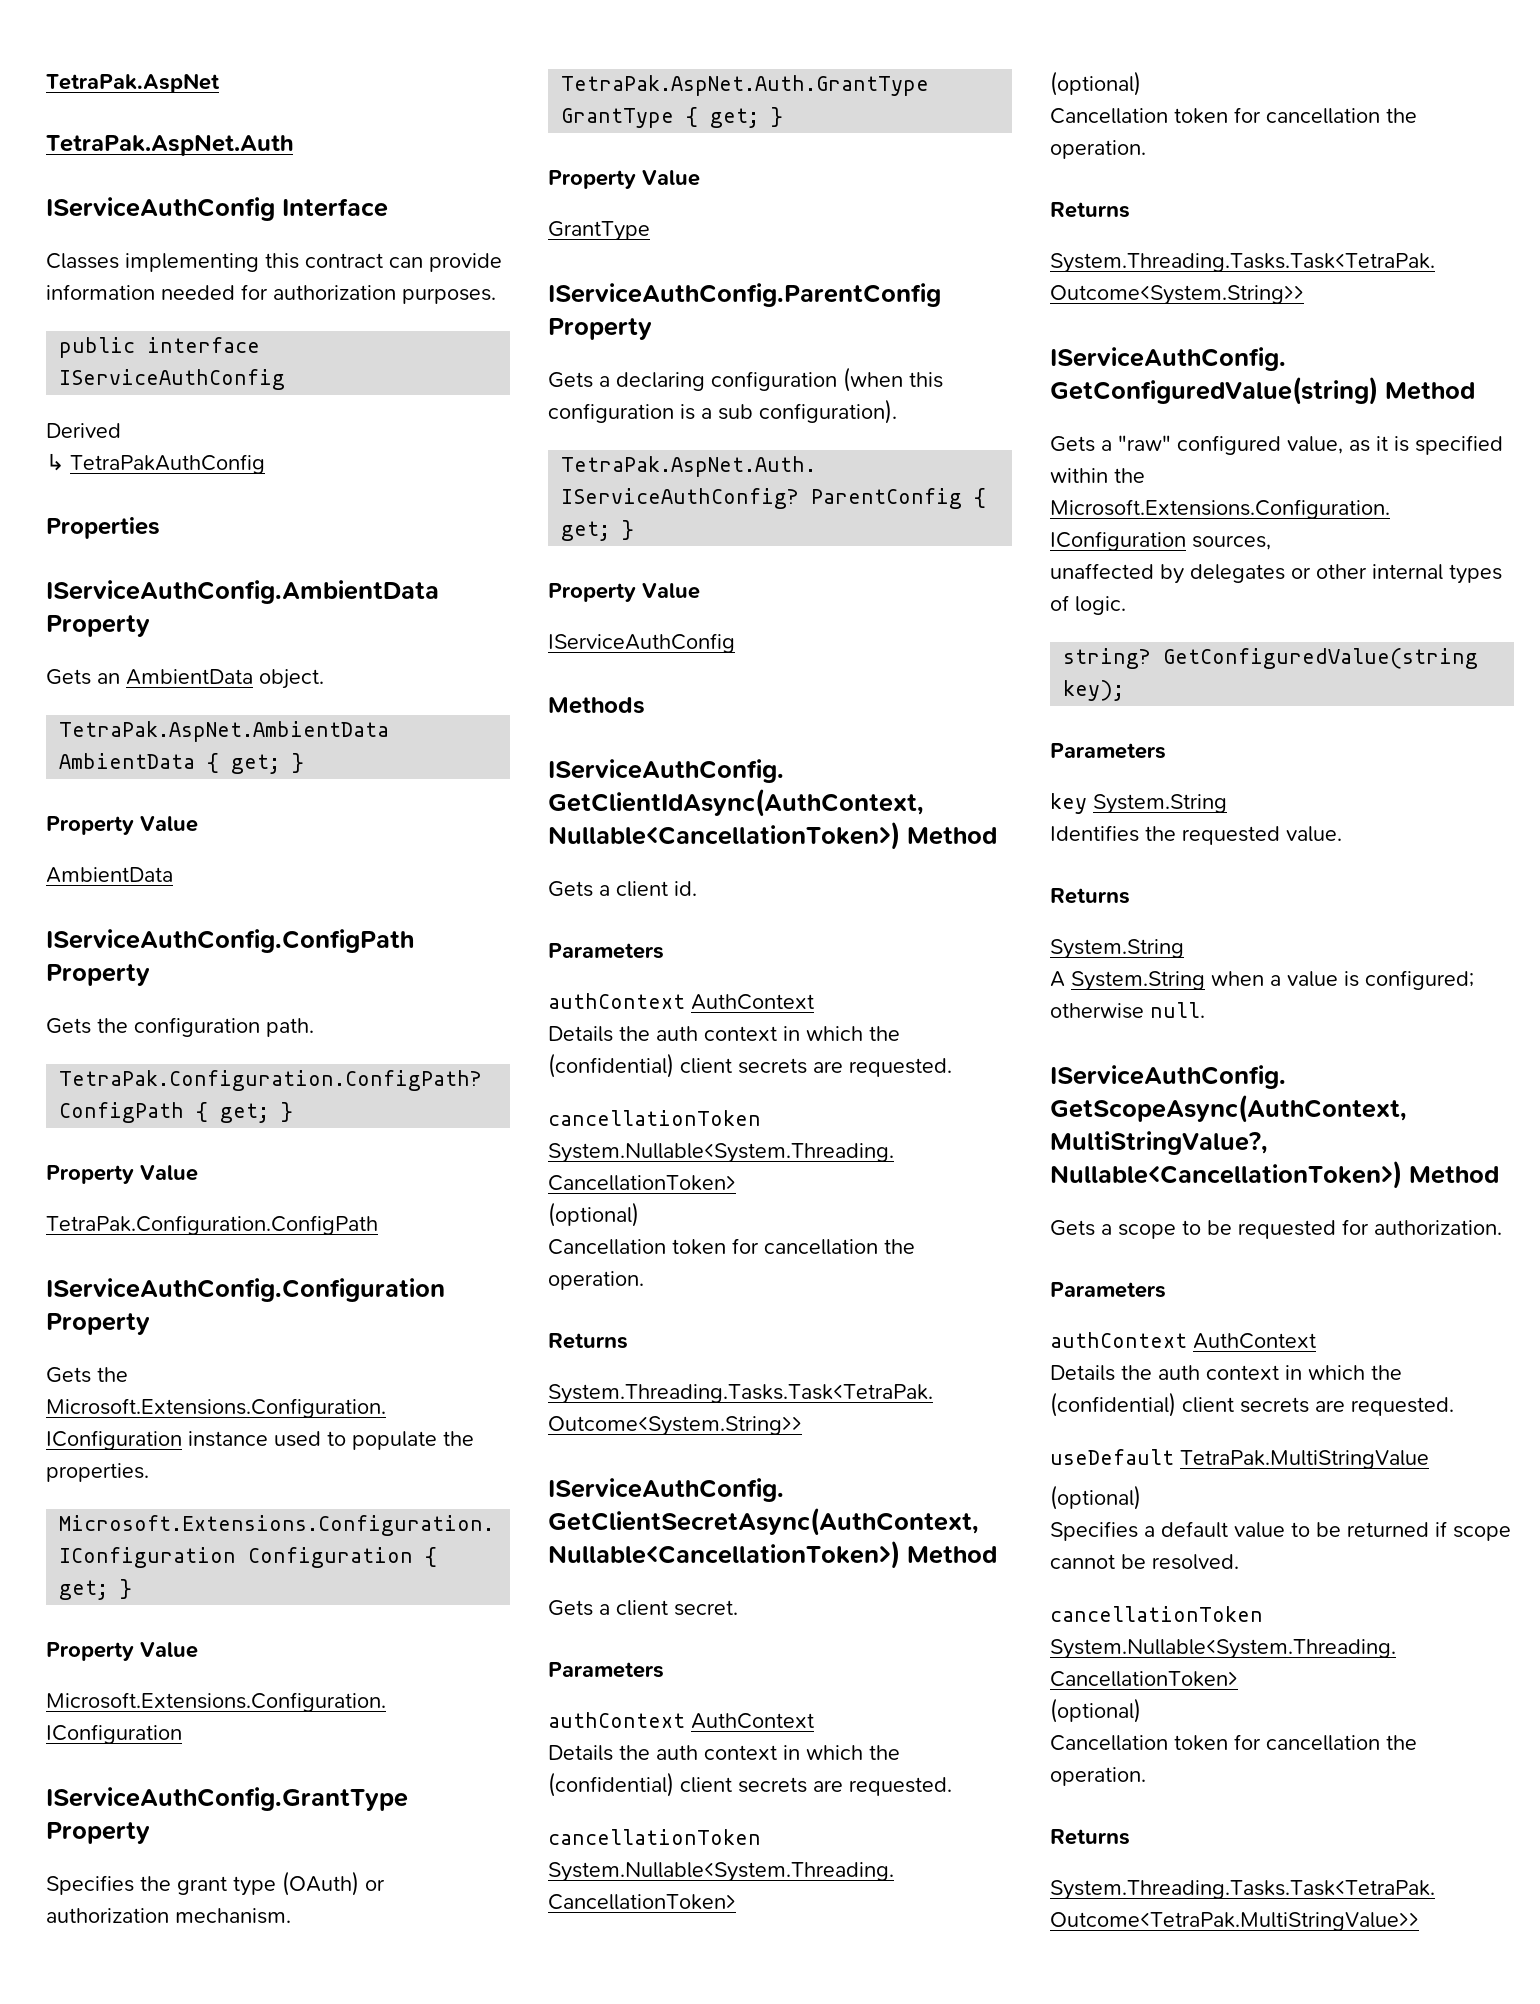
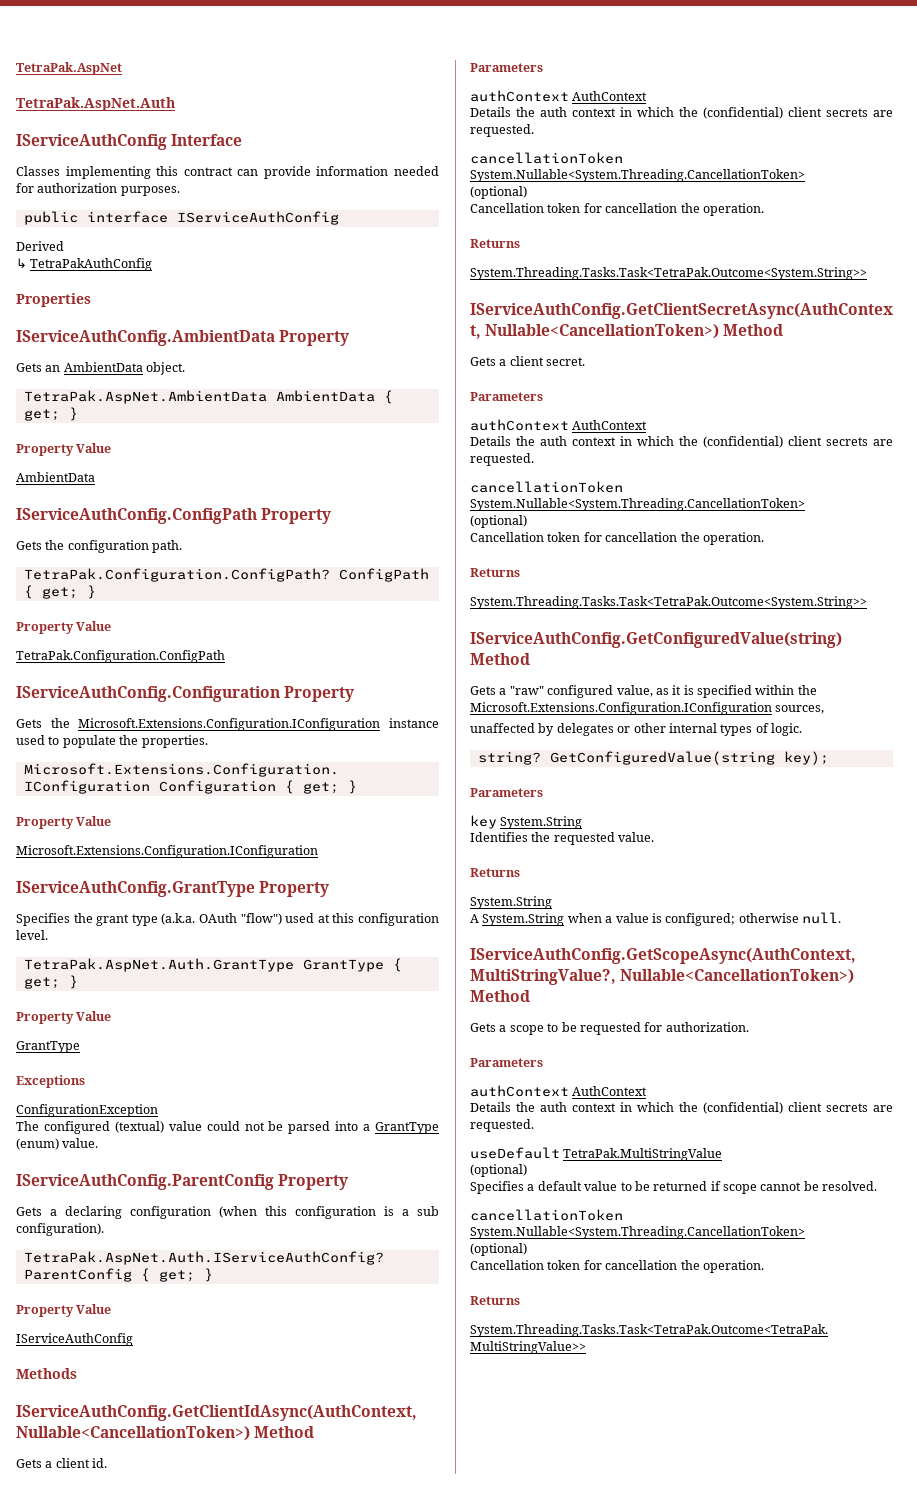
- Specifies the grant type (OAuth) or authorization mechanism.
+ Specifies the grant type (a.k.a. OAuth "flow") used at this configuration level.
+ Exceptions
+ ConfigurationException
+ The configured (textual) value could not be parsed into a GrantType (enum) value.

